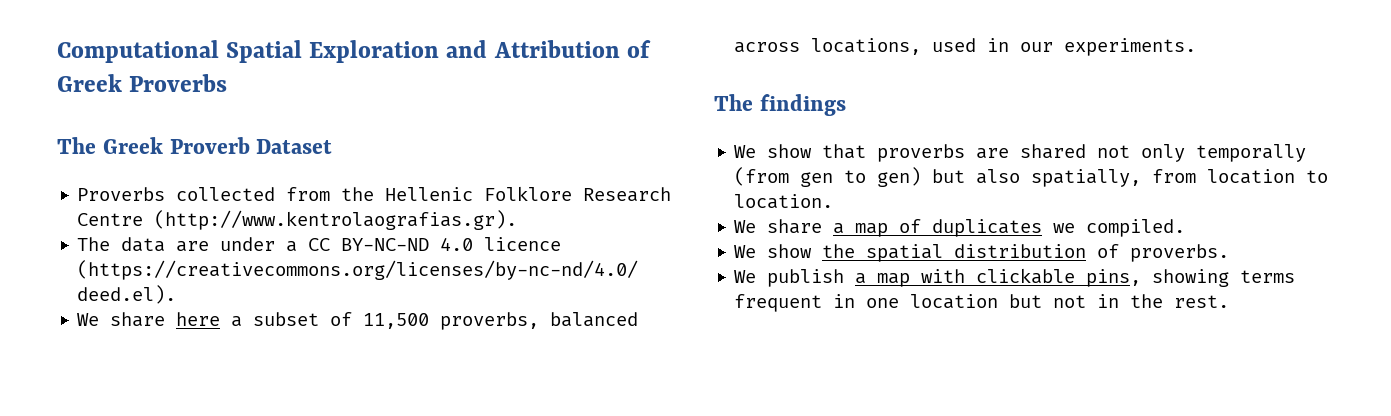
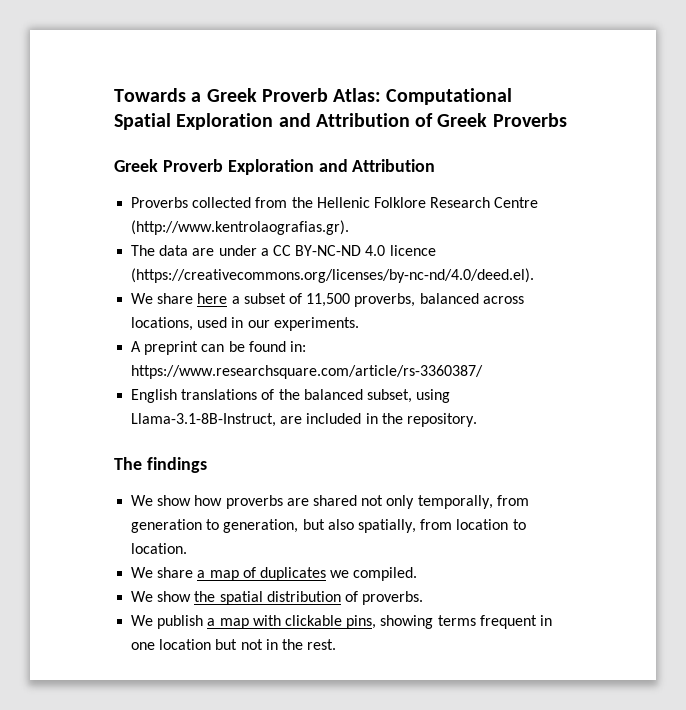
- Computational Spatial Exploration and Attribution of Greek Proverbs
+ Towards a Greek Proverb Atlas: Computational Spatial Exploration and Attribution of Greek Proverbs
- The Greek Proverb Dataset
+ Greek Proverb Exploration and Attribution
+ A preprint can be found in: https://www.researchsquare.com/article/rs-3360387/
+ English translations of the balanced subset, using Llama-3.1-8B-Instruct, are included in the repository.
- We show that proverbs are shared not only temporally (from gen to gen) but also spatially, from location to location.
+ We show how proverbs are shared not only temporally, from generation to generation, but also spatially, from location to location.

